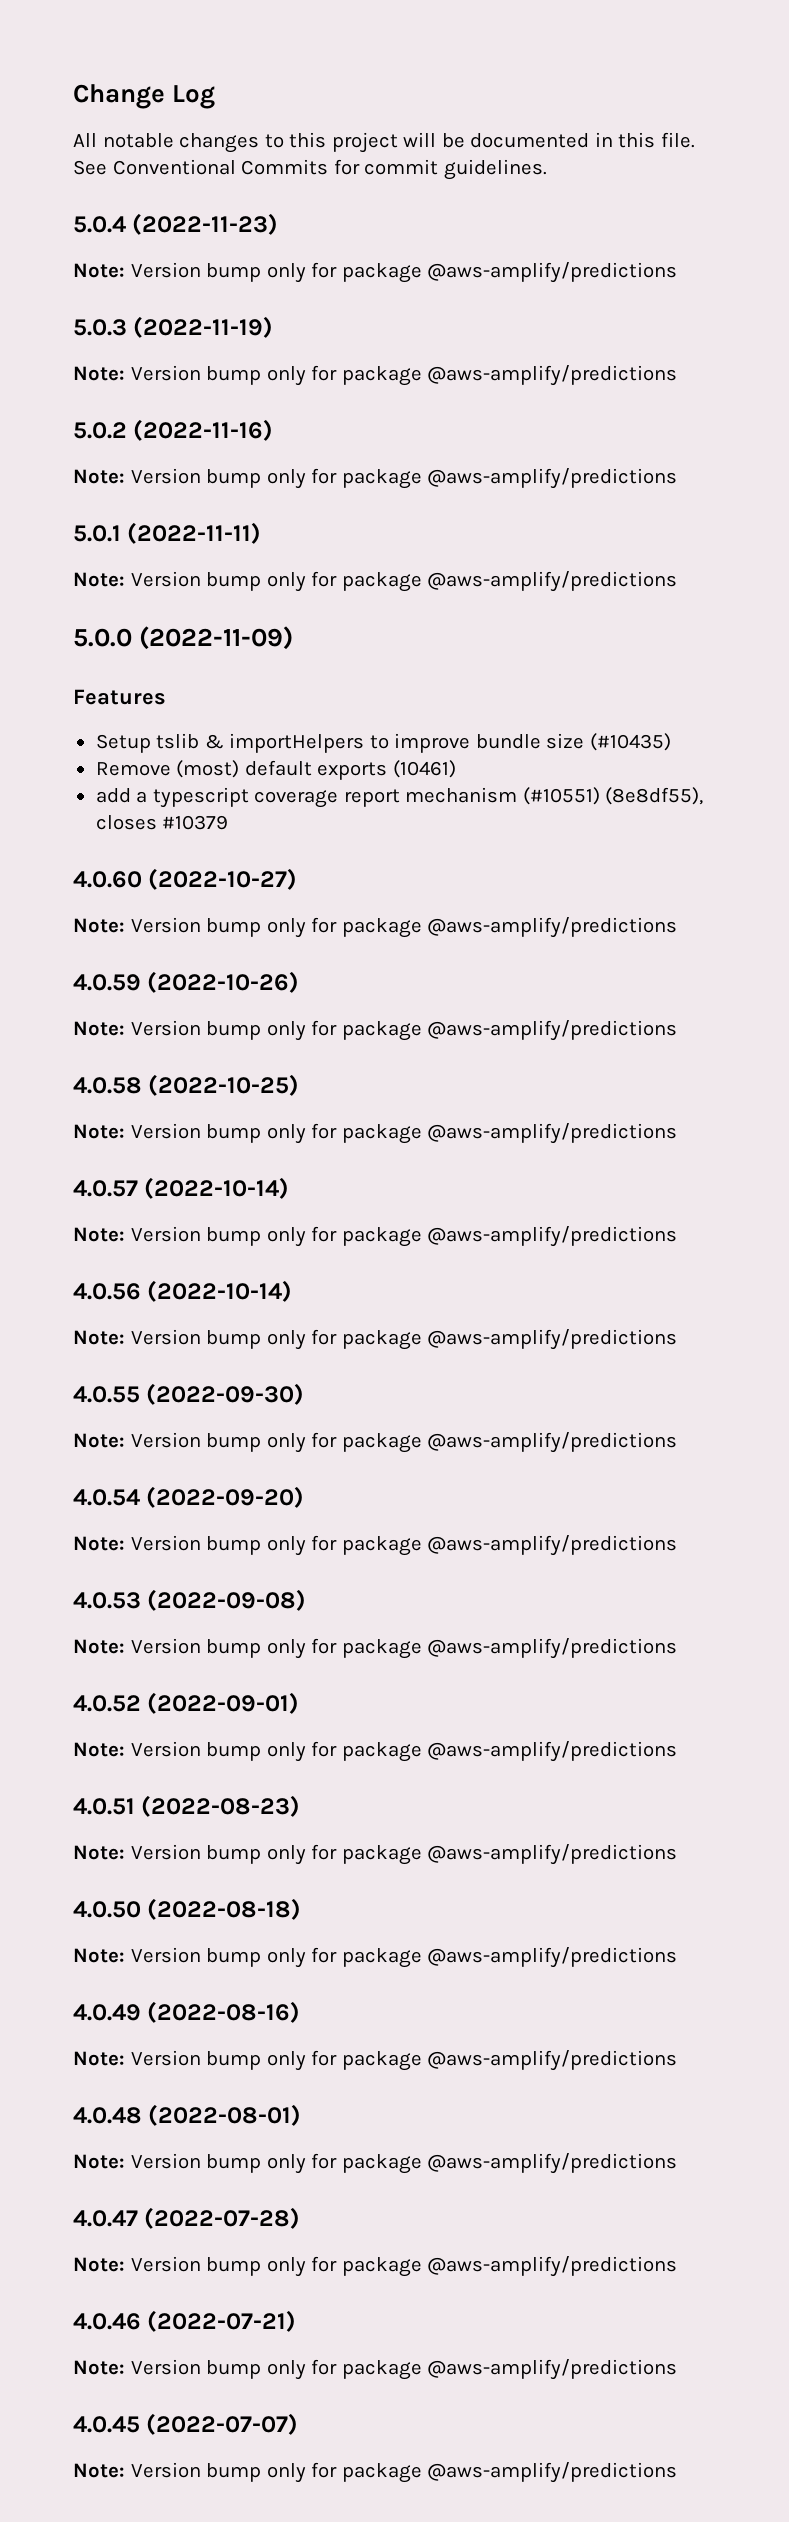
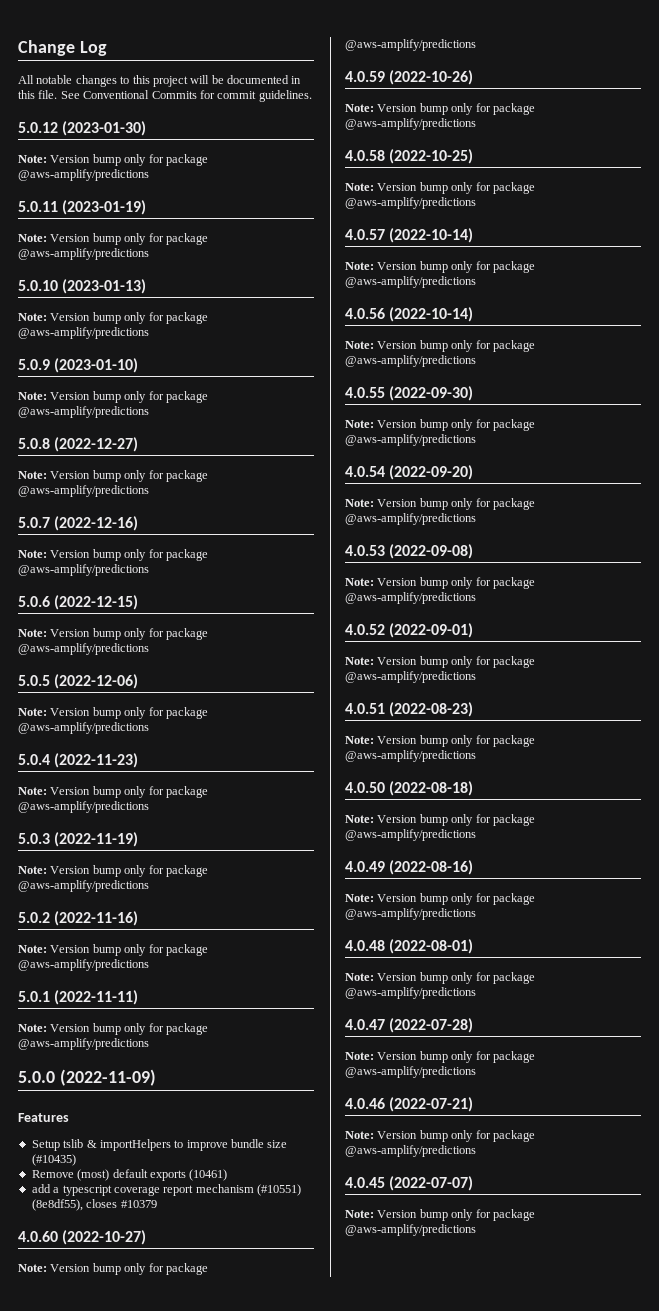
+ 5.0.12 (2023-01-30)
+ Note: Version bump only for package @aws-amplify/predictions
+ 5.0.11 (2023-01-19)
+ Note: Version bump only for package @aws-amplify/predictions
+ 5.0.10 (2023-01-13)
+ Note: Version bump only for package @aws-amplify/predictions
+ 5.0.9 (2023-01-10)
+ Note: Version bump only for package @aws-amplify/predictions
+ 5.0.8 (2022-12-27)
+ Note: Version bump only for package @aws-amplify/predictions
+ 5.0.7 (2022-12-16)
+ Note: Version bump only for package @aws-amplify/predictions
+ 5.0.6 (2022-12-15)
+ Note: Version bump only for package @aws-amplify/predictions
+ 5.0.5 (2022-12-06)
+ Note: Version bump only for package @aws-amplify/predictions

